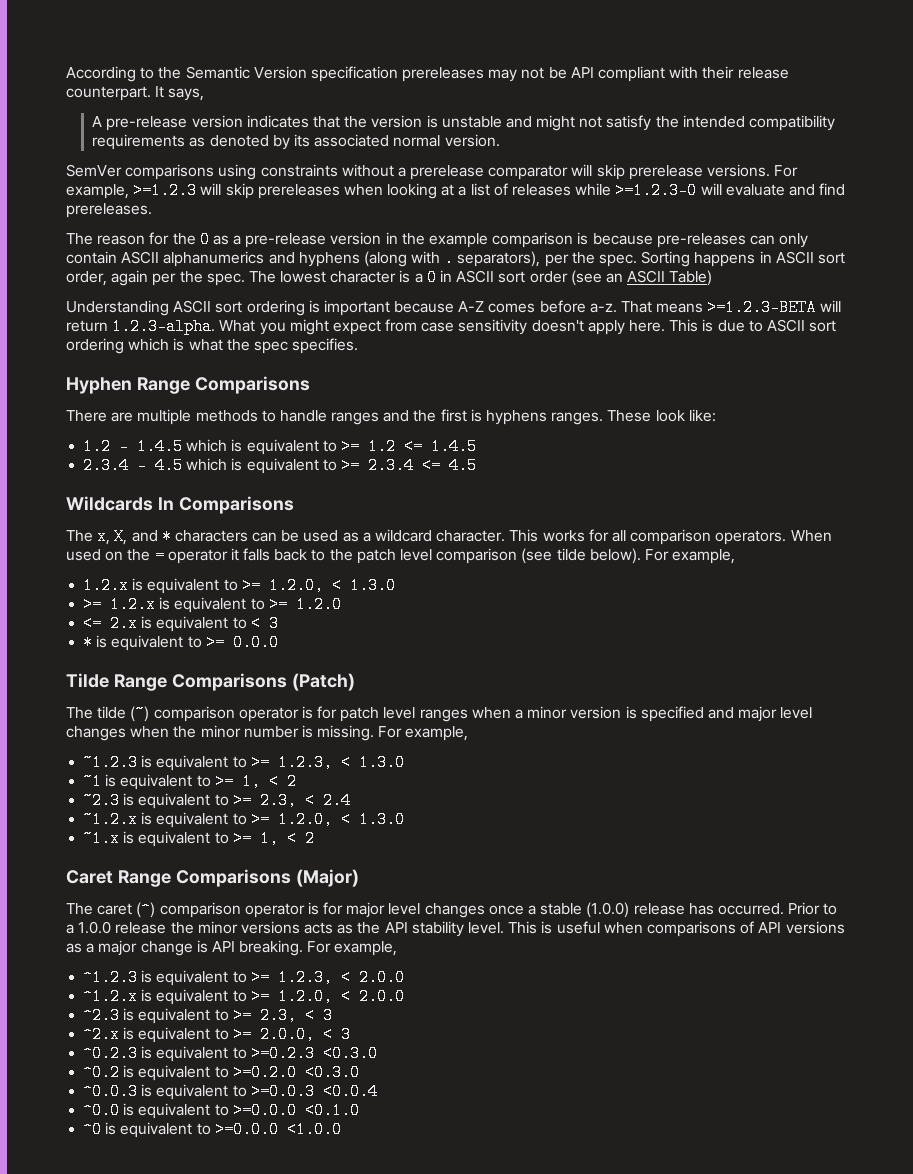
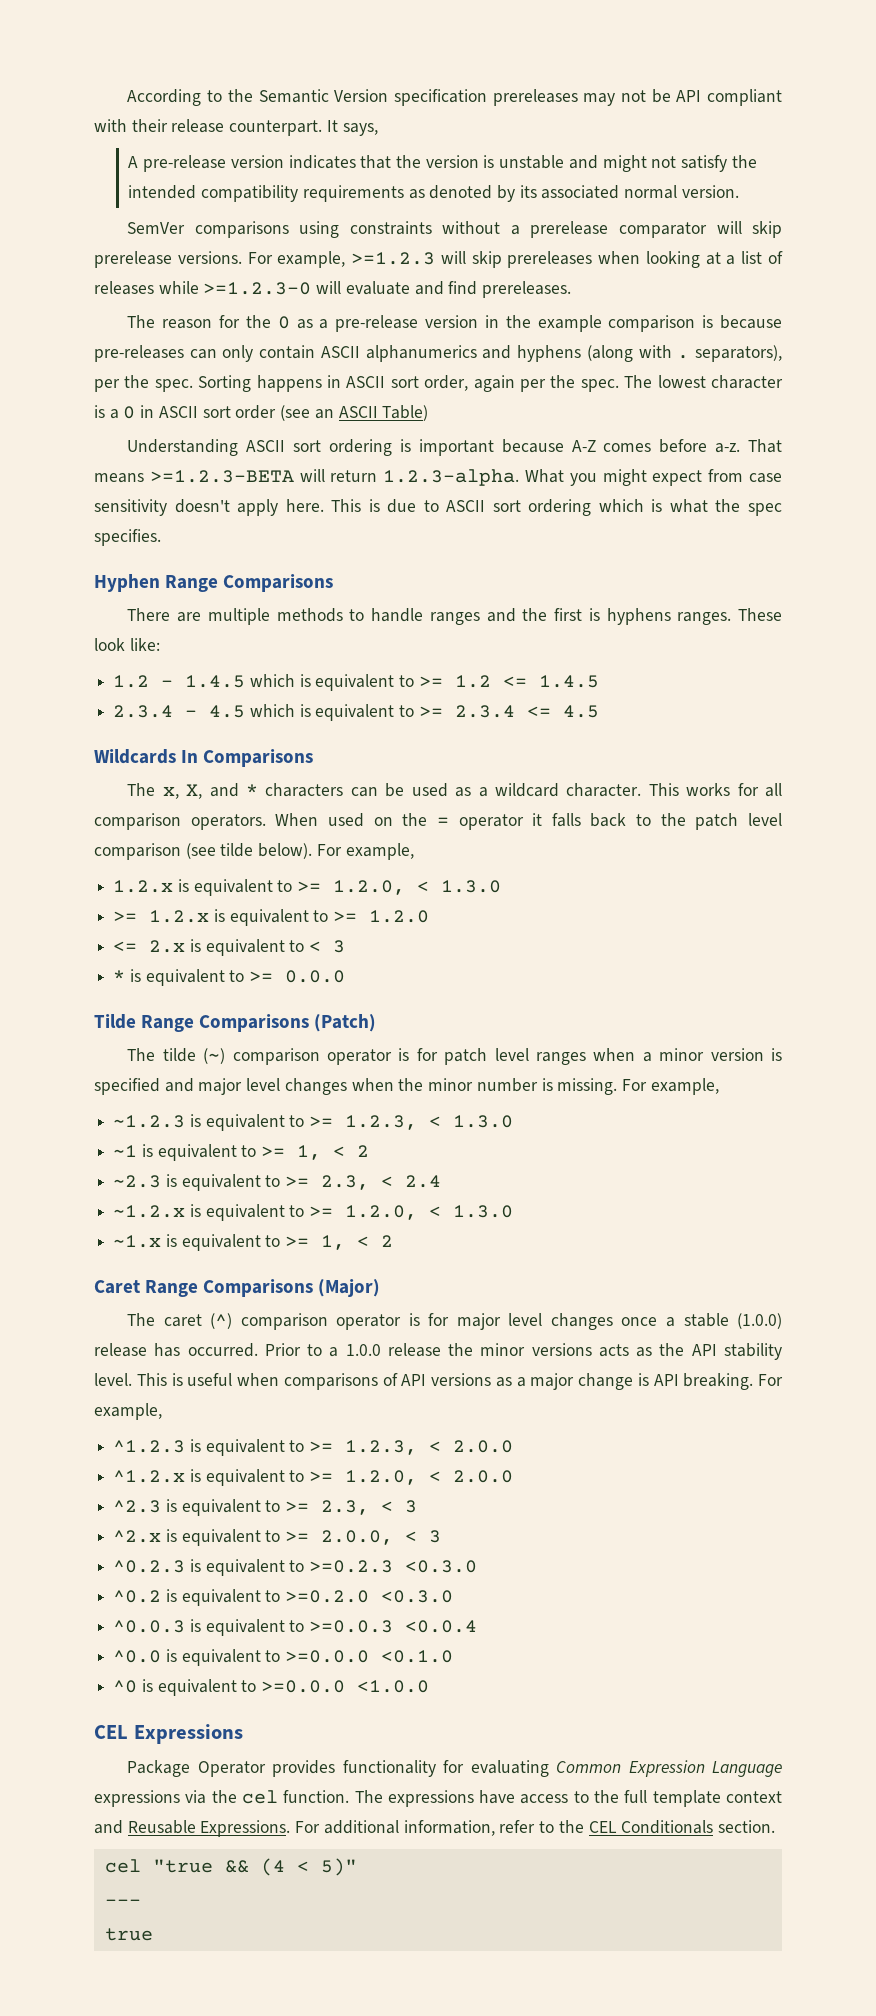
+ CEL Expressions
+ Package Operator provides functionality for evaluating Common Expression Language expressions via the cel function. The expressions have access to the full template context and Reusable Expressions. For additional information, refer to the CEL Conditionals section.
+ cel "true && (4 < 5)"
+ ---
+ true

